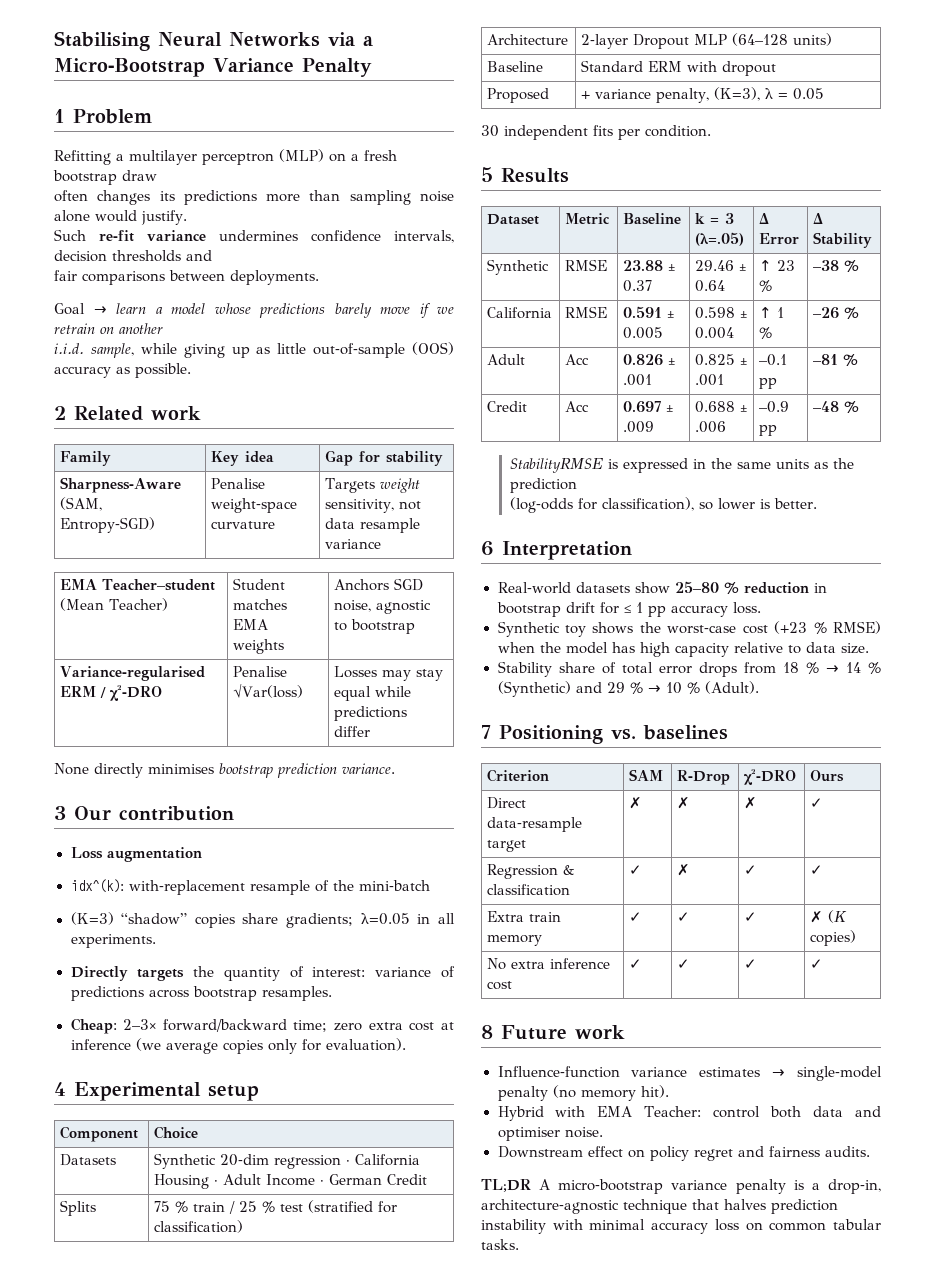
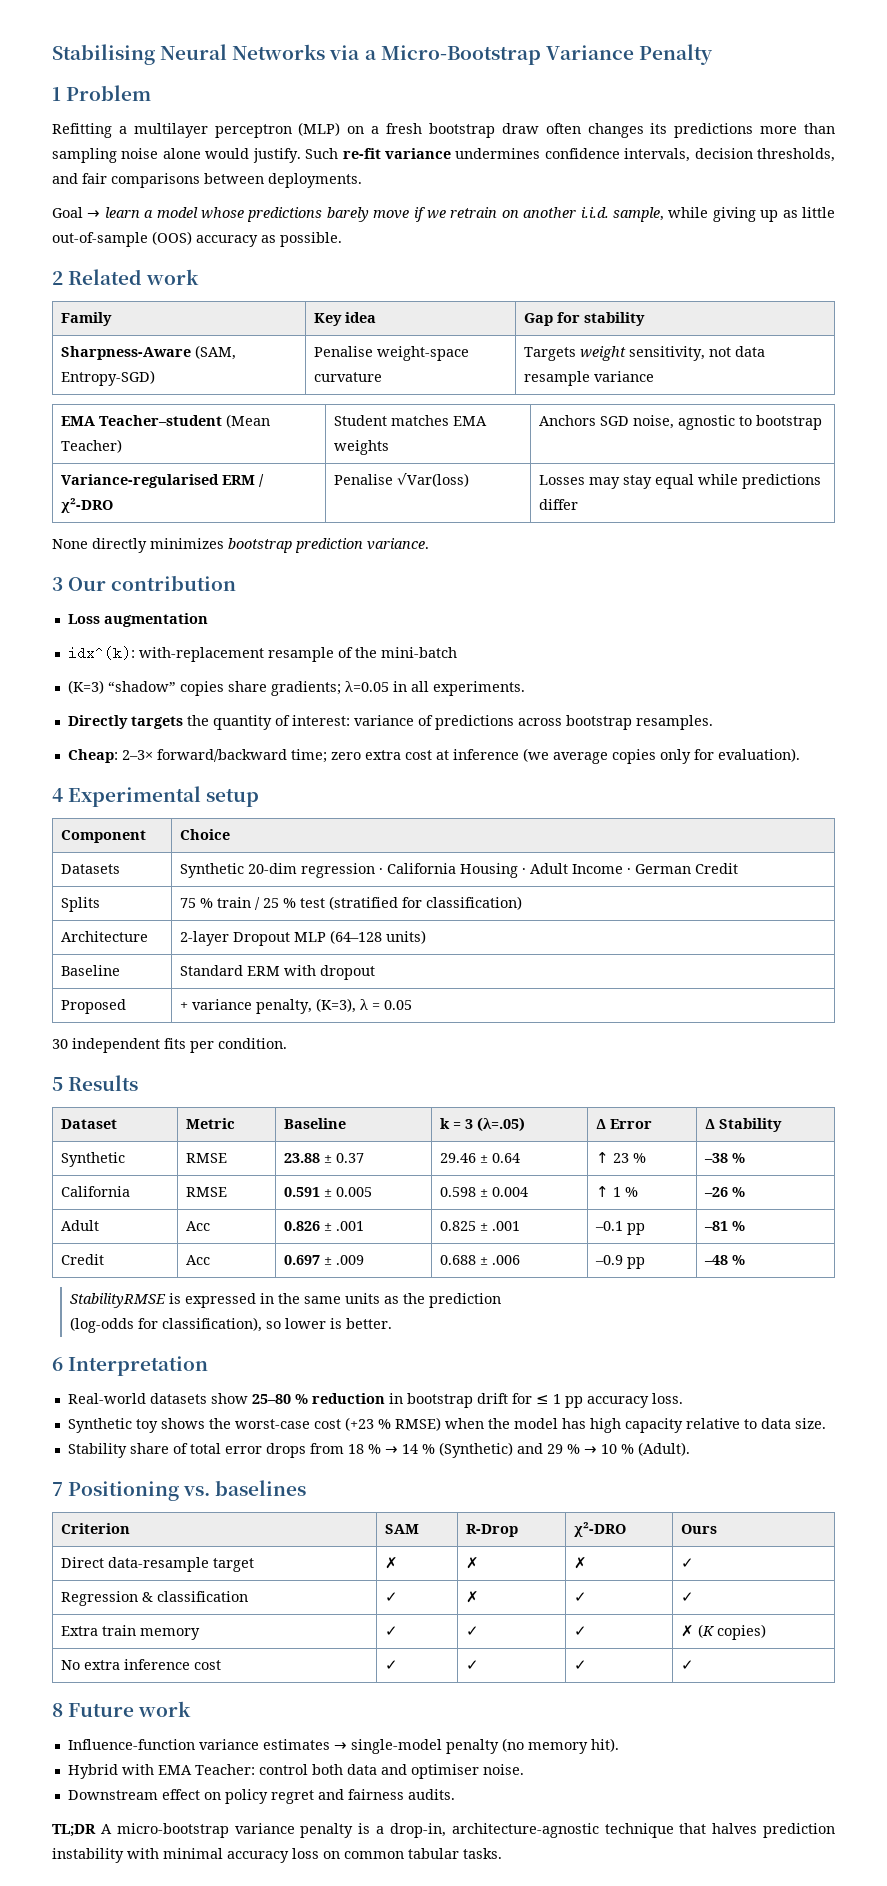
- Refitting a multilayer perceptron (MLP) on a fresh bootstrap draw
- often changes its predictions more than sampling noise alone would justify.
- Such re‑fit variance undermines confidence intervals, decision thresholds and
- fair comparisons between deployments.
+ Refitting a multilayer perceptron (MLP) on a fresh bootstrap draw often changes its predictions more than sampling noise alone would justify. Such re‑fit variance undermines confidence intervals, decision thresholds, and fair comparisons between deployments.
- Goal → learn a model whose predictions barely move if we retrain on another
- i.i.d. sample, while giving up as little out‑of‑sample (OOS) accuracy as possible.
+ Goal → learn a model whose predictions barely move if we retrain on another i.i.d. sample, while giving up as little out‑of‑sample (OOS) accuracy as possible.
- None directly minimises bootstrap prediction variance.
+ None directly minimizes bootstrap prediction variance.

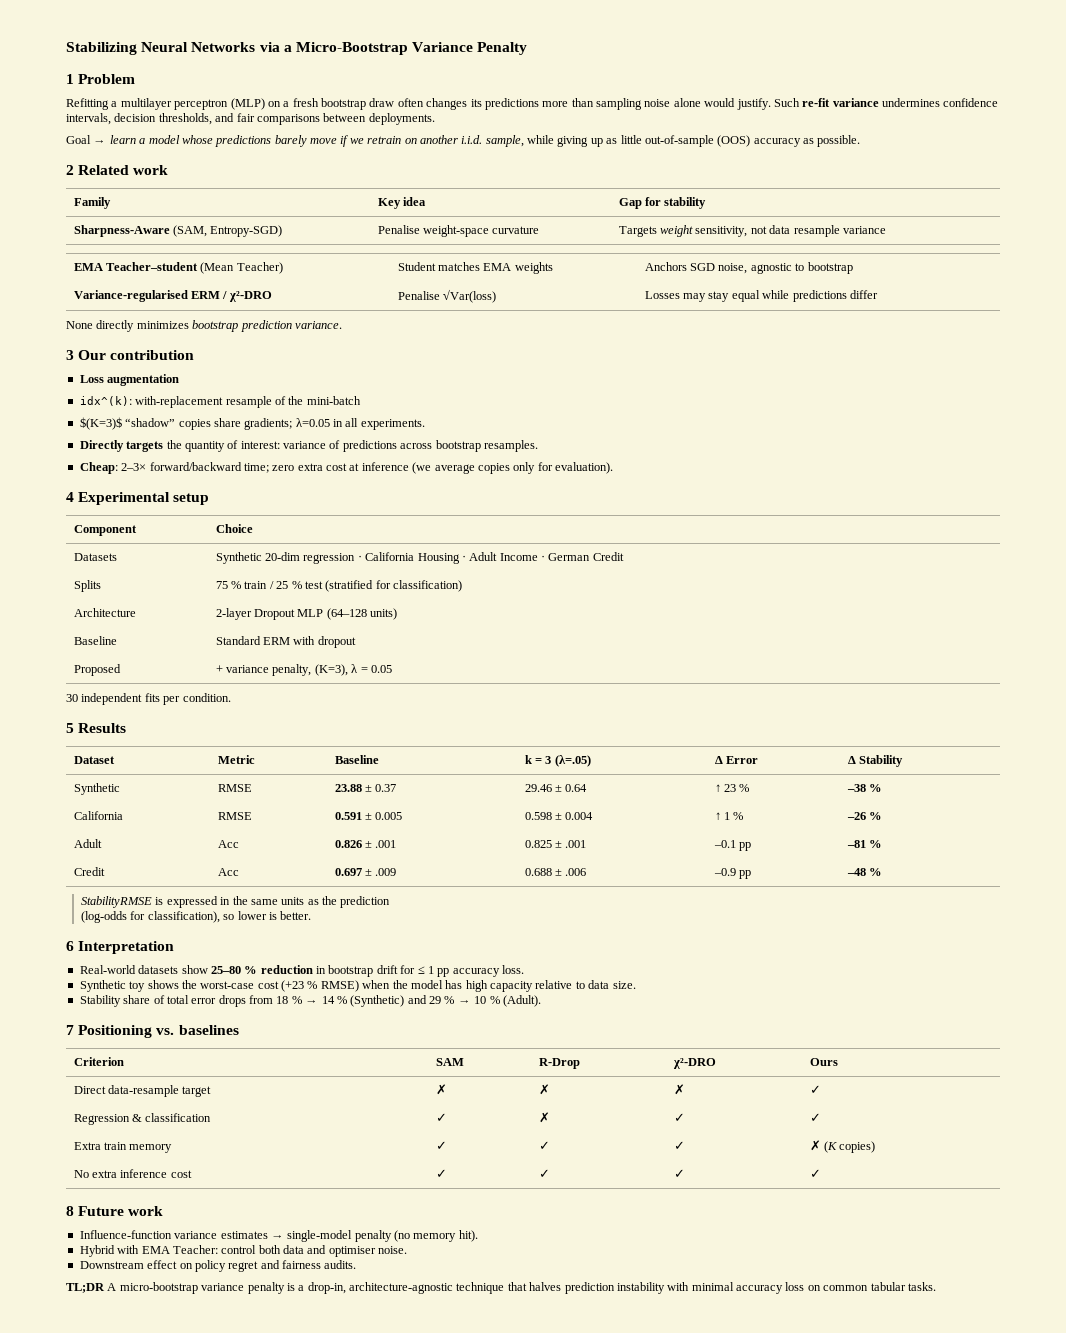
- Stabilising Neural Networks via a Micro‑Bootstrap Variance Penalty
+ Stabilizing Neural Networks via a Micro‑Bootstrap Variance Penalty
- (K=3) “shadow” copies share gradients; λ=0.05 in all experiments.
+ $(K=3)$ “shadow” copies share gradients; λ=0.05 in all experiments.

